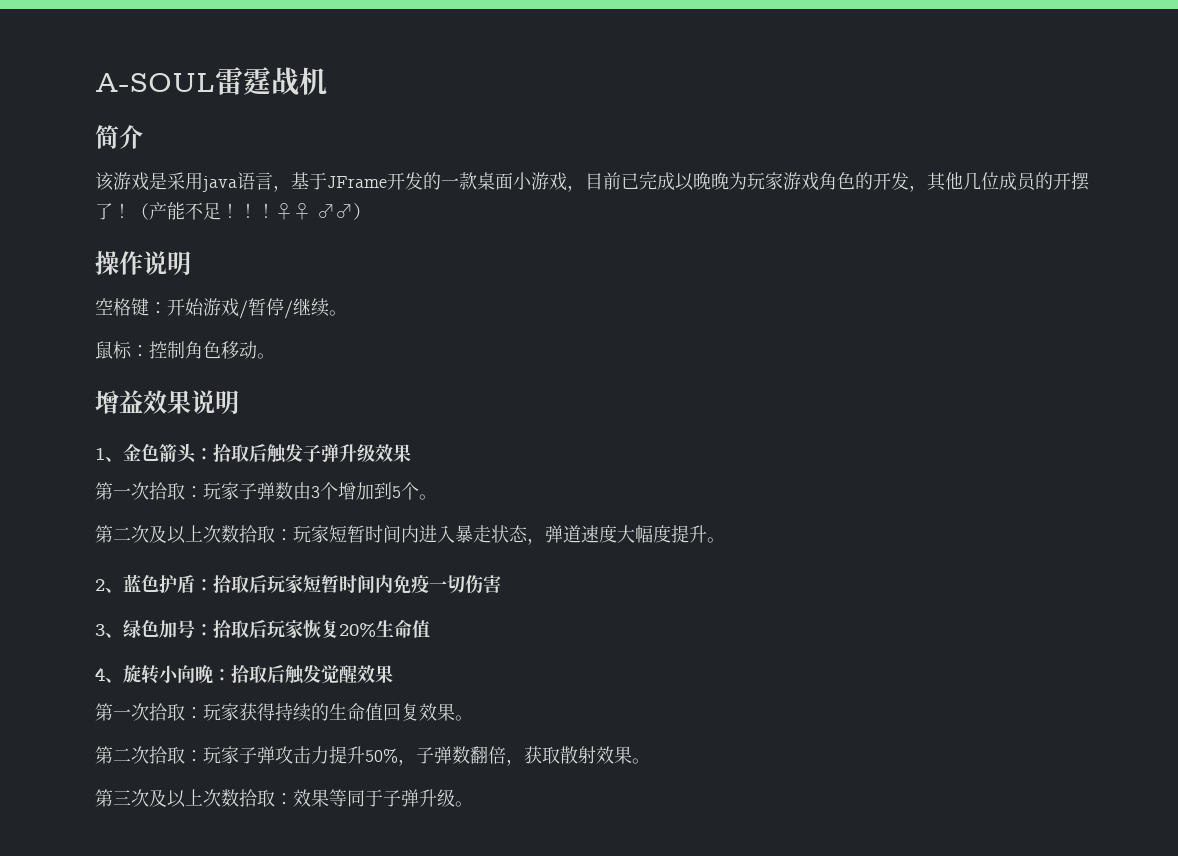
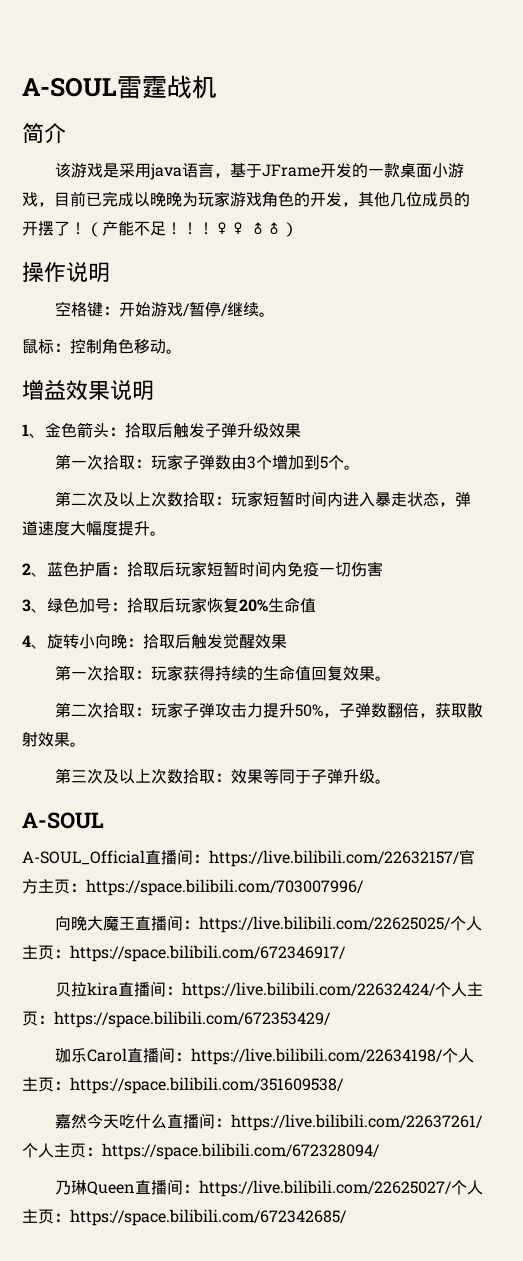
  第三次及以上次数拾取：效果等同于子弹升级。
+ A-SOUL
+ A-SOUL_Official直播间：https://live.bilibili.com/22632157/官方主页：https://space.bilibili.com/703007996/
+ 向晚大魔王直播间：https://live.bilibili.com/22625025/个人主页：https://space.bilibili.com/672346917/
+ 贝拉kira直播间：https://live.bilibili.com/22632424/个人主页：https://space.bilibili.com/672353429/
+ 珈乐Carol直播间：https://live.bilibili.com/22634198/个人主页：https://space.bilibili.com/351609538/
+ 嘉然今天吃什么直播间：https://live.bilibili.com/22637261/个人主页：https://space.bilibili.com/672328094/
+ 乃琳Queen直播间：https://live.bilibili.com/22625027/个人主页：https://space.bilibili.com/672342685/

